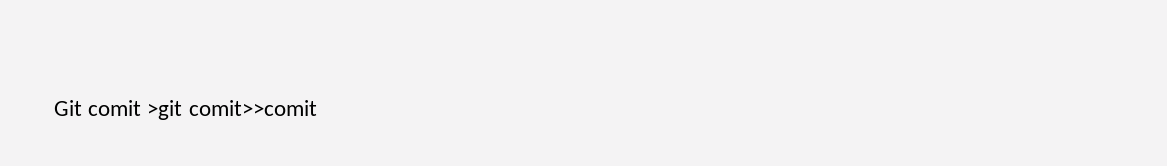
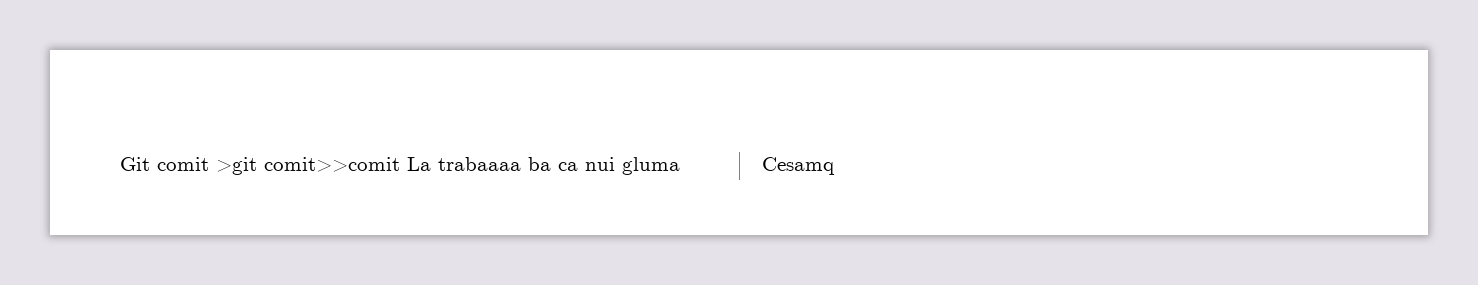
- Git comit >git comit>>comit
+ Git comit >git comit>>comit La trabaaaa ba ca nui gluma Cesamq

